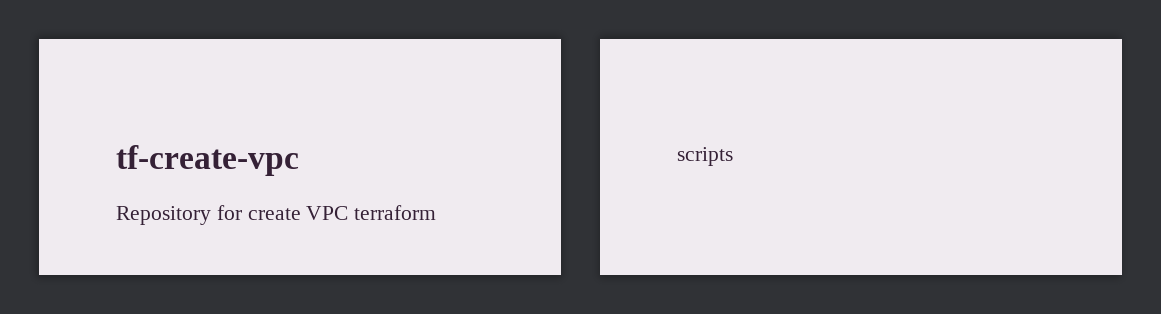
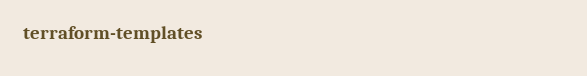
- tf-create-vpc
- Repository for create VPC terraform scripts
+ terraform-templates

